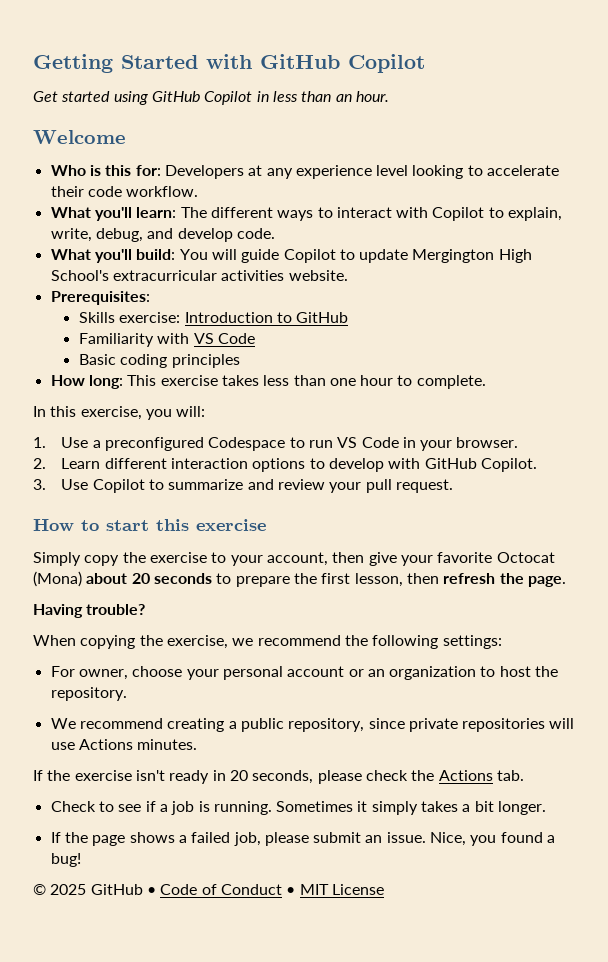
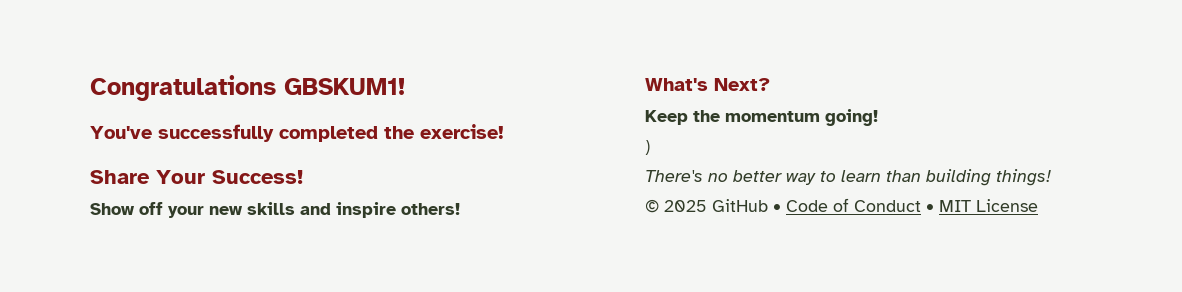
- Getting Started with GitHub Copilot
- Get started using GitHub Copilot in less than an hour.
- Welcome
- Who is this for: Developers at any experience level looking to accelerate their code workflow.
- What you'll learn: The different ways to interact with Copilot to explain, write, debug, and develop code.
- What you'll build: You will guide Copilot to update Mergington High School's extracurricular activities website.
- Prerequisites:
- Skills exercise: Introduction to GitHub
- Familiarity with VS Code
- Basic coding principles
- How long: This exercise takes less than one hour to complete.
- In this exercise, you will:
- 1. Use a preconfigured Codespace to run VS Code in your browser.
- 2. Learn different interaction options to develop with GitHub Copilot.
- 3. Use Copilot to summarize and review your pull request.
- How to start this exercise
- Simply copy the exercise to your account, then give your favorite Octocat (Mona) about 20 seconds to prepare the first lesson, then refresh the page.
- Having trouble?
- When copying the exercise, we recommend the following settings:
- For owner, choose your personal account or an organization to host the repository.
- We recommend creating a public repository, since private repositories will use Actions minutes.
- If the exercise isn't ready in 20 seconds, please check the Actions tab.
- Check to see if a job is running. Sometimes it simply takes a bit longer.
- If the page shows a failed job, please submit an issue. Nice, you found a bug!
+ Congratulations GBSKUM1!
+ You've successfully completed the exercise!
+ Share Your Success!
+ Show off your new skills and inspire others!
+ What's Next?
+ Keep the momentum going!
+ )
+ There's no better way to learn than building things!

